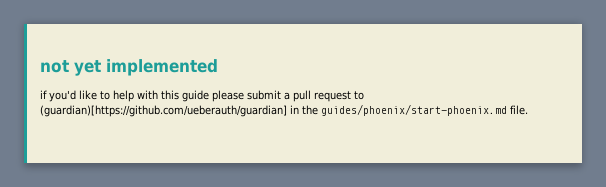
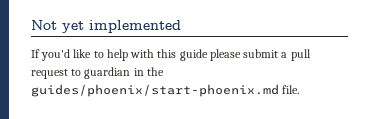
- not yet implemented
+ Not yet implemented
- if you'd like to help with this guide please submit a pull request to (guardian)[https://github.com/ueberauth/guardian] in the guides/phoenix/start-phoenix.md file.
+ If you'd like to help with this guide please submit a pull request to guardian in the guides/phoenix/start-phoenix.md file.

